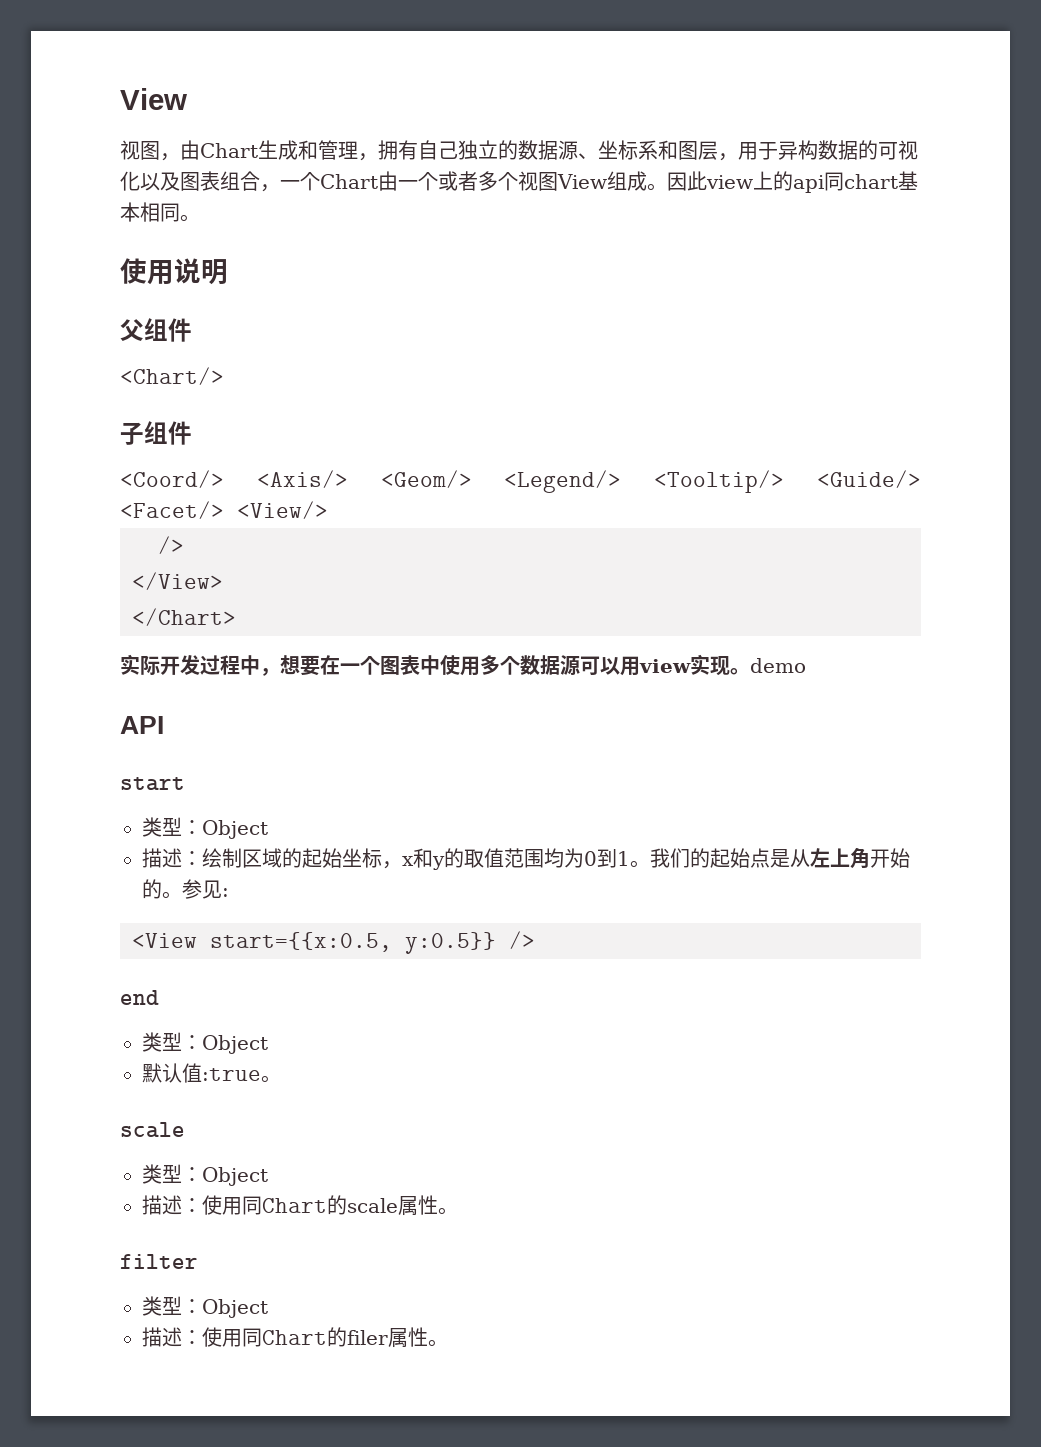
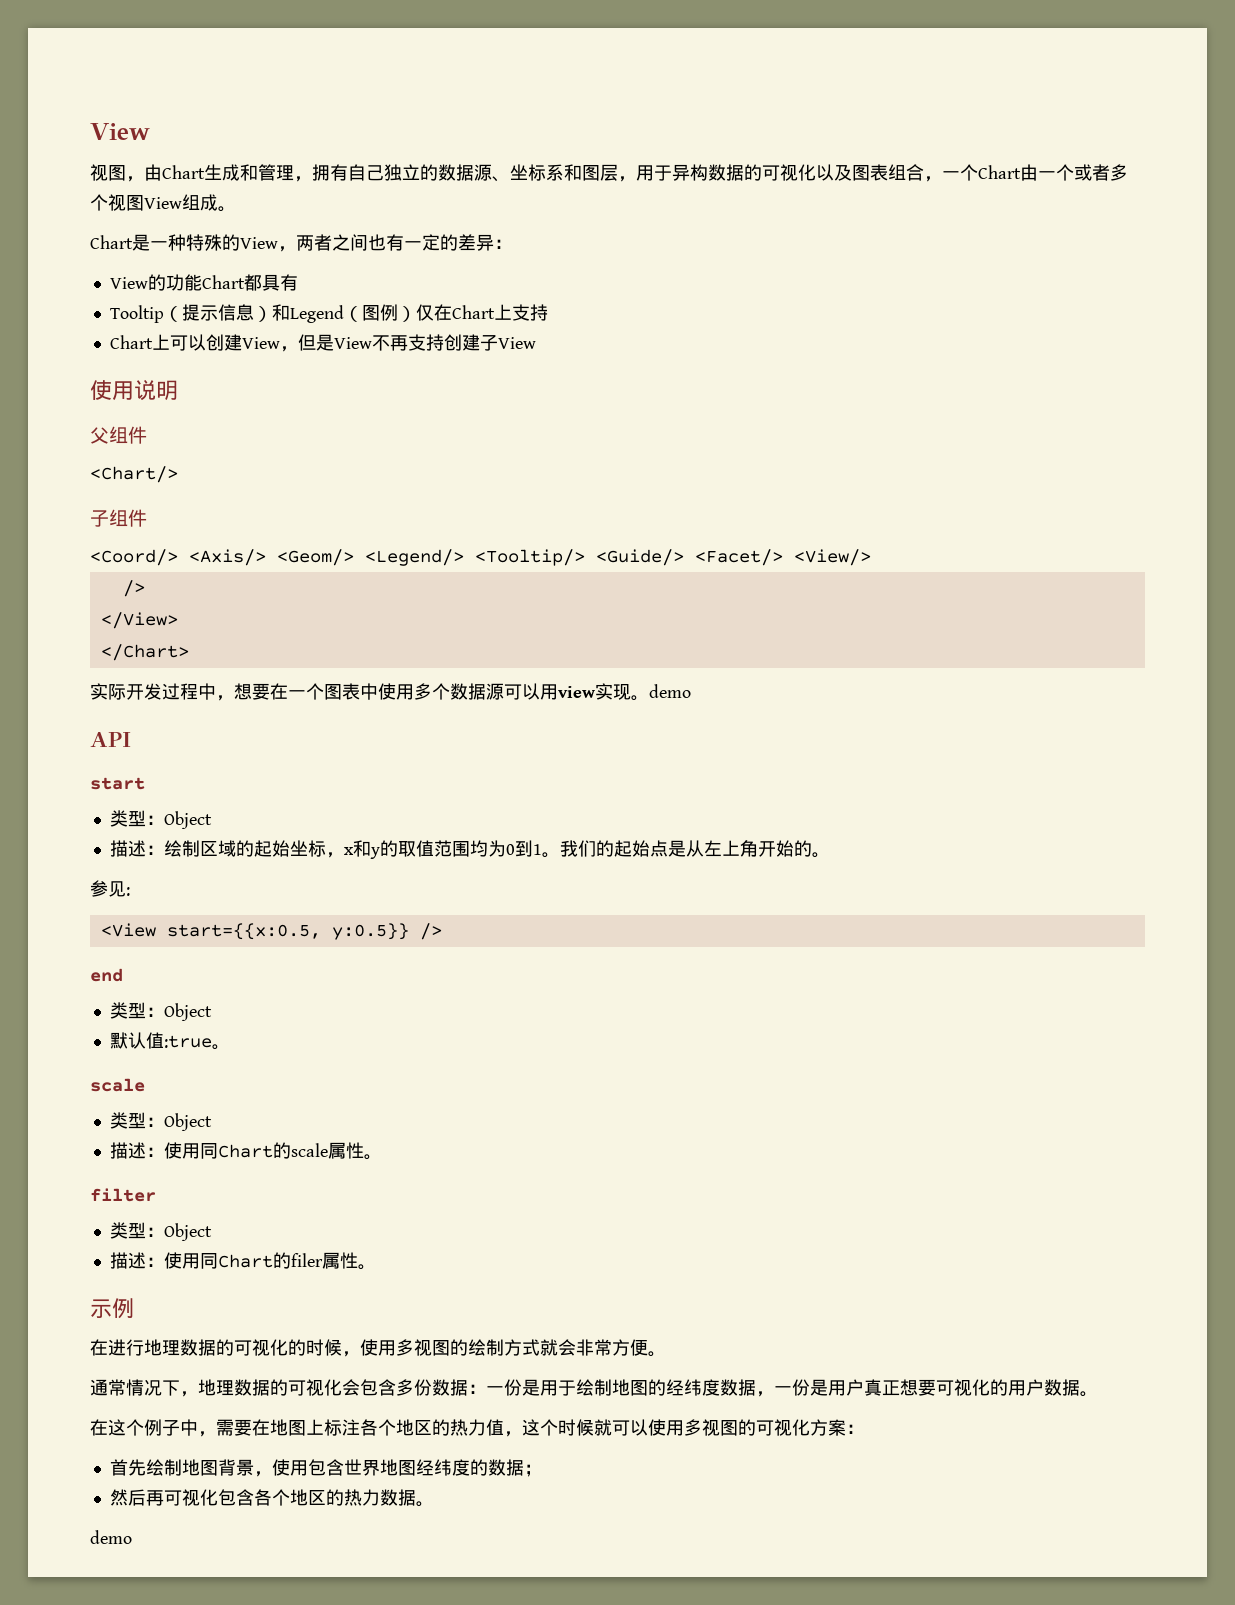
- 视图，由Chart生成和管理，拥有自己独立的数据源、坐标系和图层，用于异构数据的可视化以及图表组合，一个Chart由一个或者多个视图View组成。因此view上的api同chart基本相同。
+ 视图，由Chart生成和管理，拥有自己独立的数据源、坐标系和图层，用于异构数据的可视化以及图表组合，一个Chart由一个或者多个视图View组成。
+ Chart是一种特殊的View，两者之间也有一定的差异：
+ View的功能Chart都具有
+ Tooltip（提示信息）和Legend（图例）仅在Chart上支持
+ Chart上可以创建View，但是View不再支持创建子View
- 我们的起始点是从左上角开始的。参见:
+ 我们的起始点是从左上角开始的。
+ 参见:
+ 示例
+ 在进行地理数据的可视化的时候，使用多视图的绘制方式就会非常方便。
+ 通常情况下，地理数据的可视化会包含多份数据：一份是用于绘制地图的经纬度数据，一份是用户真正想要可视化的用户数据。
+ 在这个例子中，需要在地图上标注各个地区的热力值，这个时候就可以使用多视图的可视化方案：
+ 首先绘制地图背景，使用包含世界地图经纬度的数据；
+ 然后再可视化包含各个地区的热力数据。
+ demo

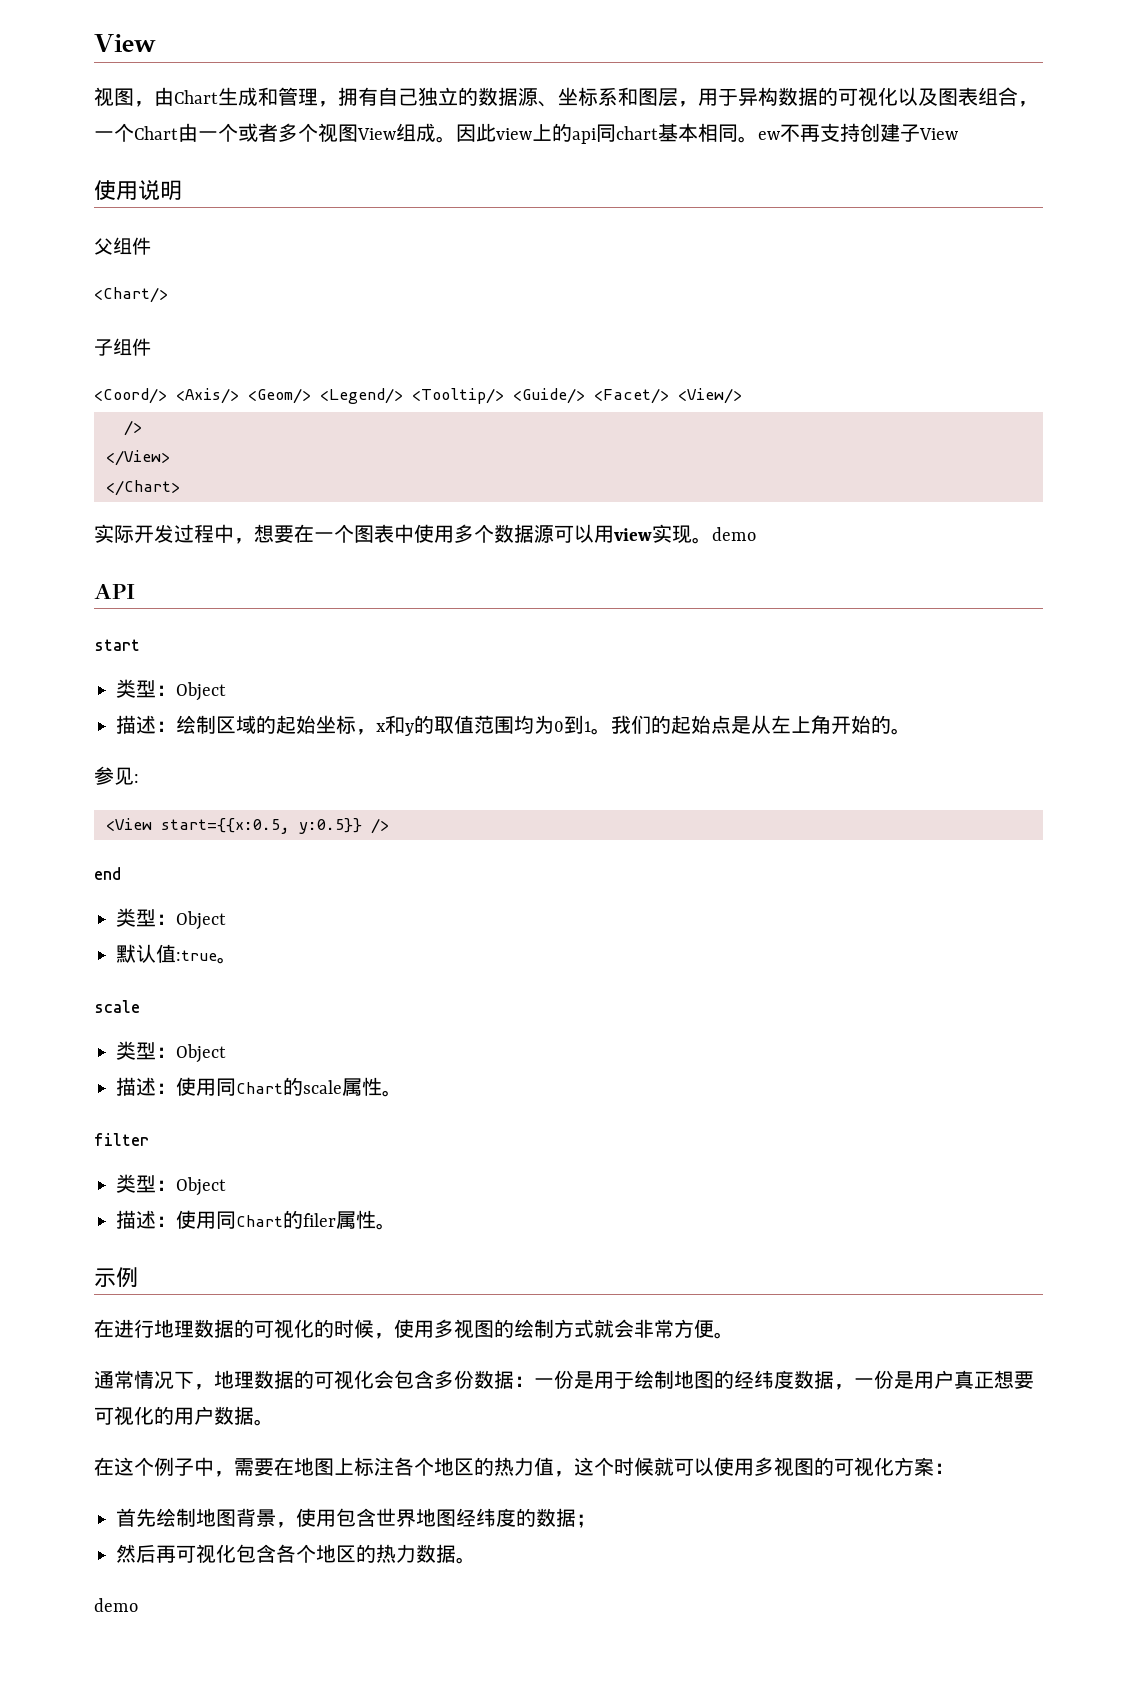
- 视图，由Chart生成和管理，拥有自己独立的数据源、坐标系和图层，用于异构数据的可视化以及图表组合，一个Chart由一个或者多个视图View组成。
- Chart是一种特殊的View，两者之间也有一定的差异：
- View的功能Chart都具有
- Tooltip（提示信息）和Legend（图例）仅在Chart上支持
- Chart上可以创建View，但是View不再支持创建子View
+ 视图，由Chart生成和管理，拥有自己独立的数据源、坐标系和图层，用于异构数据的可视化以及图表组合，一个Chart由一个或者多个视图View组成。因此view上的api同chart基本相同。ew不再支持创建子View

